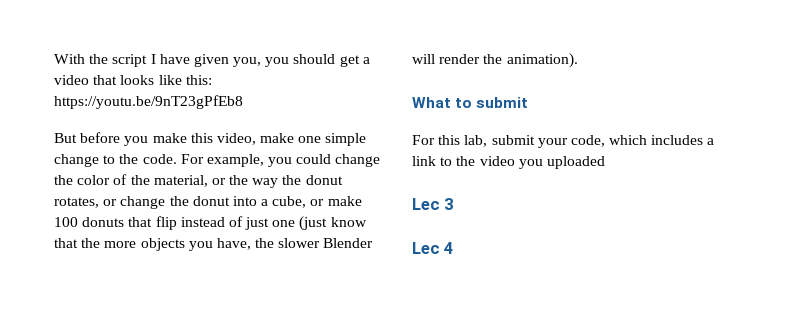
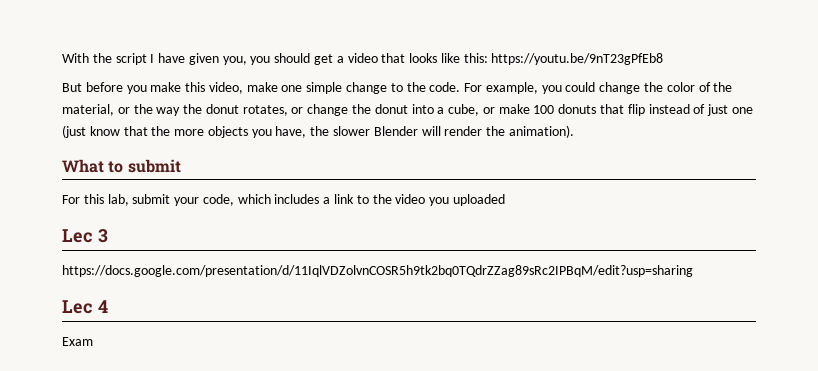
+ https://docs.google.com/presentation/d/11IqlVDZolvnCOSR5h9tk2bq0TQdrZZag89sRc2IPBqM/edit?usp=sharing
+ Exam

